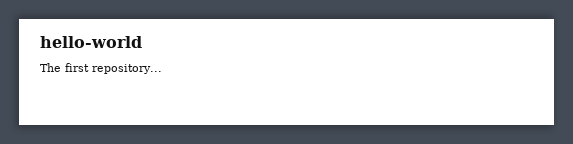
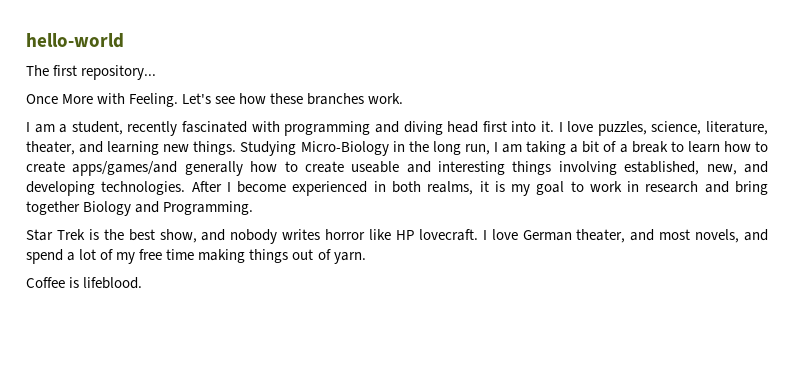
+ Once More with Feeling. Let's see how these branches work.
+ I am a student, recently fascinated with programming and diving head first into it. I love puzzles, science, literature, theater, and learning new things. Studying Micro-Biology in the long run, I am taking a bit of a break to learn how to create apps/games/and generally how to create useable and interesting things involving established, new, and developing technologies. After I become experienced in both realms, it is my goal to work in research and bring together Biology and Programming.
+ Star Trek is the best show, and nobody writes horror like HP lovecraft. I love German theater, and most novels, and spend a lot of my free time making things out of yarn.
+ Coffee is lifeblood.

